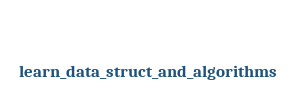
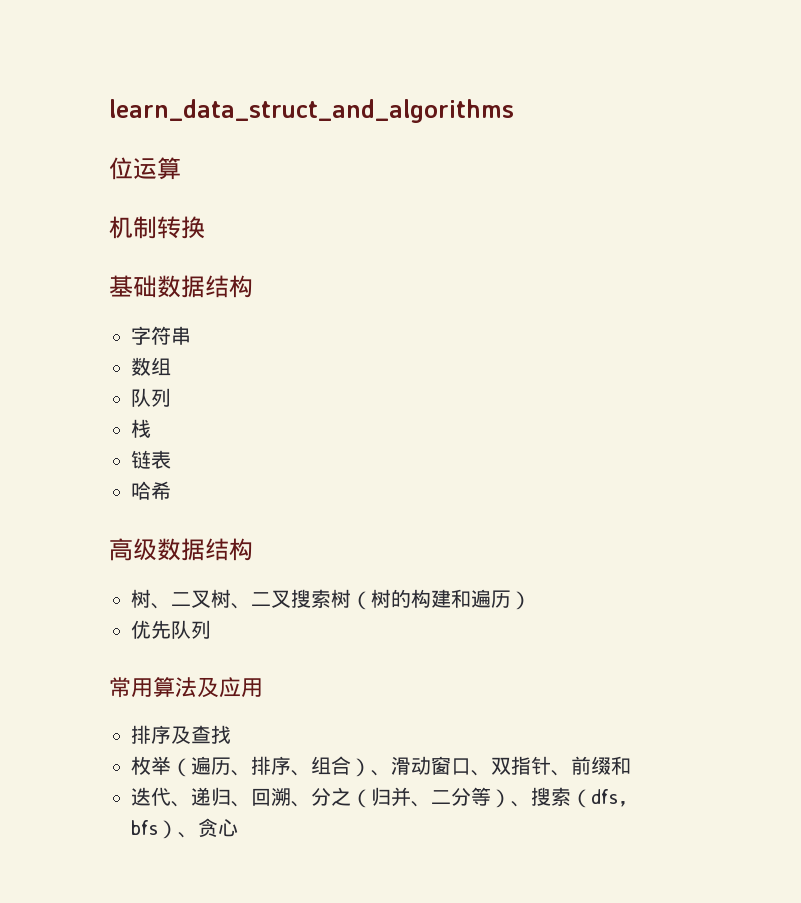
+ 位运算
+ 机制转换
+ 基础数据结构
+ 字符串
+ 数组
+ 队列
+ 栈
+ 链表
+ 哈希
+ 高级数据结构
+ 树、二叉树、二叉搜索树（树的构建和遍历）
+ 优先队列
+ 常用算法及应用
+ 排序及查找
+ 枚举（遍历、排序、组合）、滑动窗口、双指针、前缀和
+ 迭代、递归、回溯、分之（归并、二分等）、搜索（dfs，bfs）、贪心

